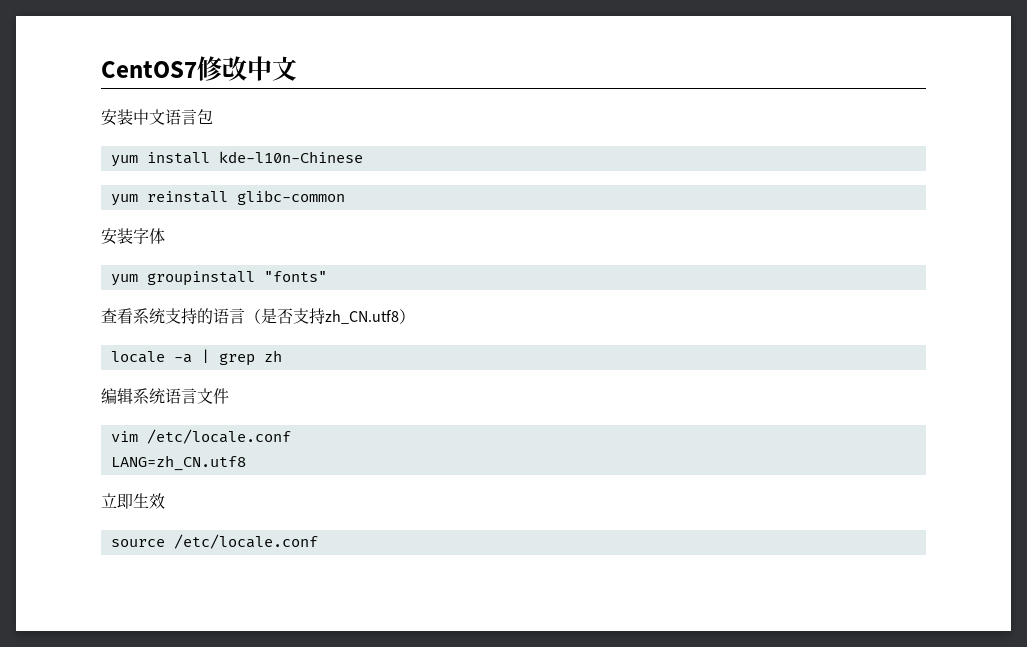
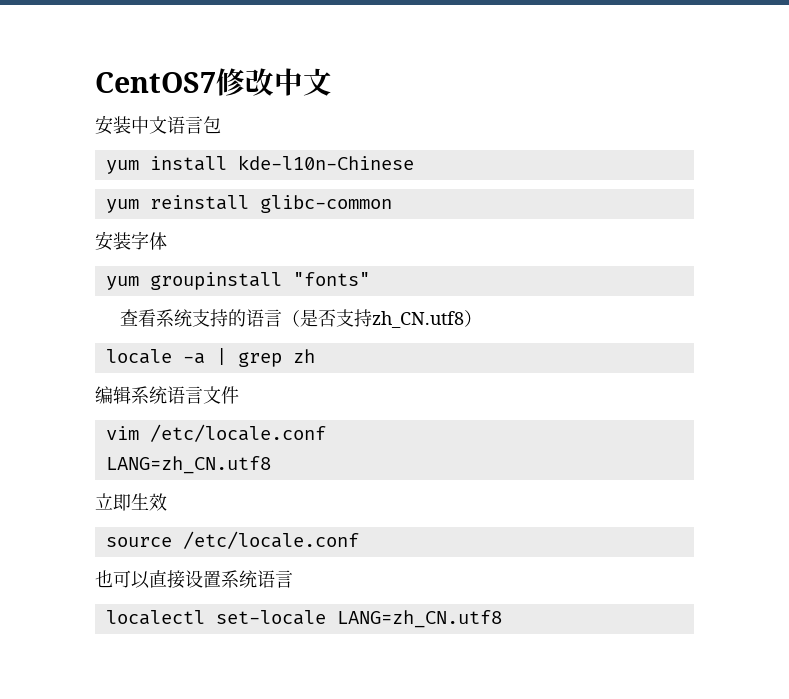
+ 也可以直接设置系统语言
+ localectl set-locale LANG=zh_CN.utf8

